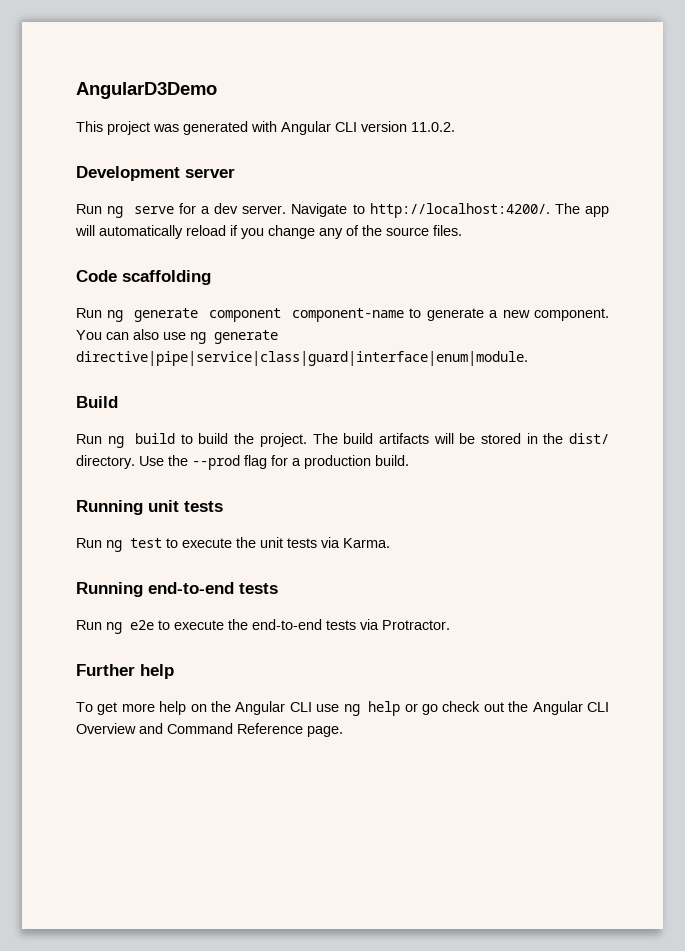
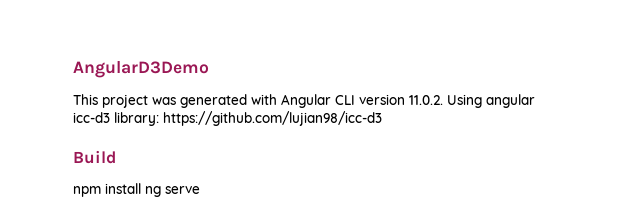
- This project was generated with Angular CLI version 11.0.2.
- Development server
- Run ng serve for a dev server. Navigate to http://localhost:4200/. The app will automatically reload if you change any of the source files.
- Code scaffolding
- Run ng generate component component-name to generate a new component. You can also use ng generate directive|pipe|service|class|guard|interface|enum|module.
+ This project was generated with Angular CLI version 11.0.2. Using angular icc-d3 library: https://github.com/lujian98/icc-d3
  Build
- Run ng build to build the project. The build artifacts will be stored in the dist/ directory. Use the --prod flag for a production build.
- Running unit tests
- Run ng test to execute the unit tests via Karma.
- Running end-to-end tests
- Run ng e2e to execute the end-to-end tests via Protractor.
- Further help
- To get more help on the Angular CLI use ng help or go check out the Angular CLI Overview and Command Reference page.
+ npm install ng serve

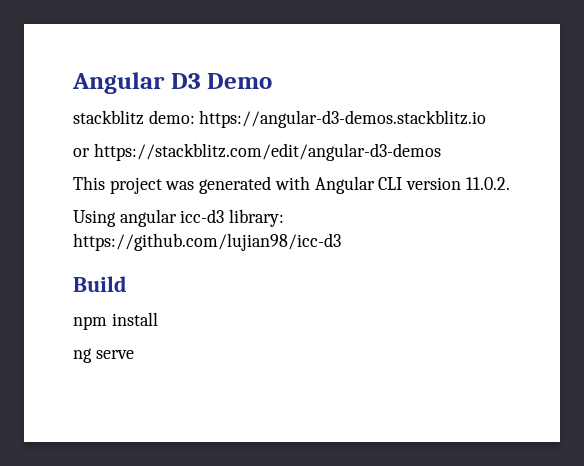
- AngularD3Demo
+ Angular D3 Demo
+ stackblitz demo: https://angular-d3-demos.stackblitz.io
+ or https://stackblitz.com/edit/angular-d3-demos
- This project was generated with Angular CLI version 11.0.2. Using angular icc-d3 library: https://github.com/lujian98/icc-d3
+ This project was generated with Angular CLI version 11.0.2.
+ Using angular icc-d3 library: https://github.com/lujian98/icc-d3
- npm install ng serve
+ npm install
+ ng serve

